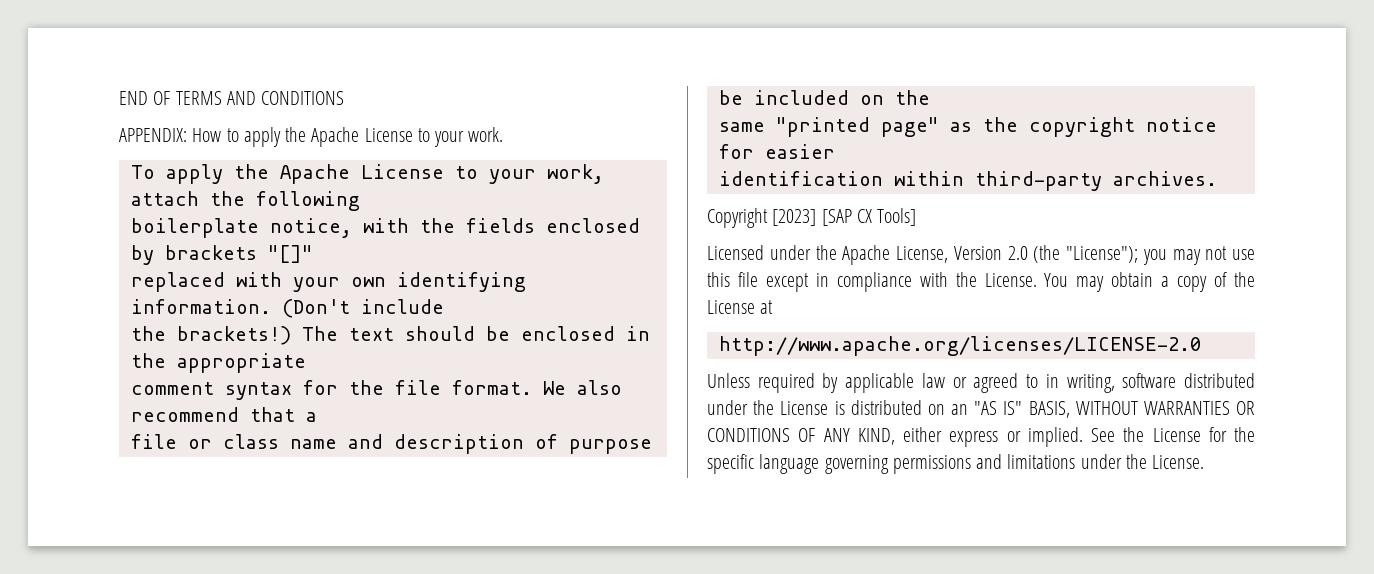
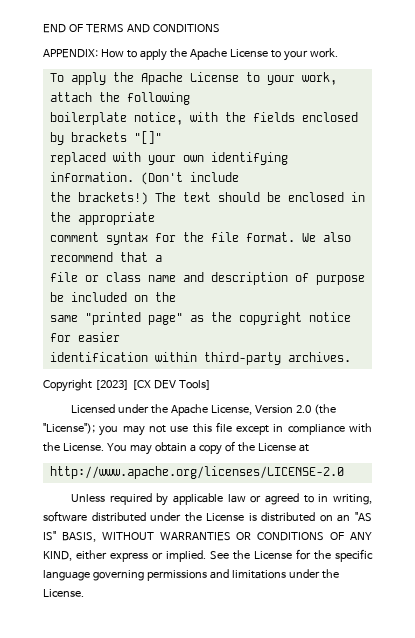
- Copyright [2023] [SAP CX Tools]
+ Copyright [2023] [CX DEV Tools]

